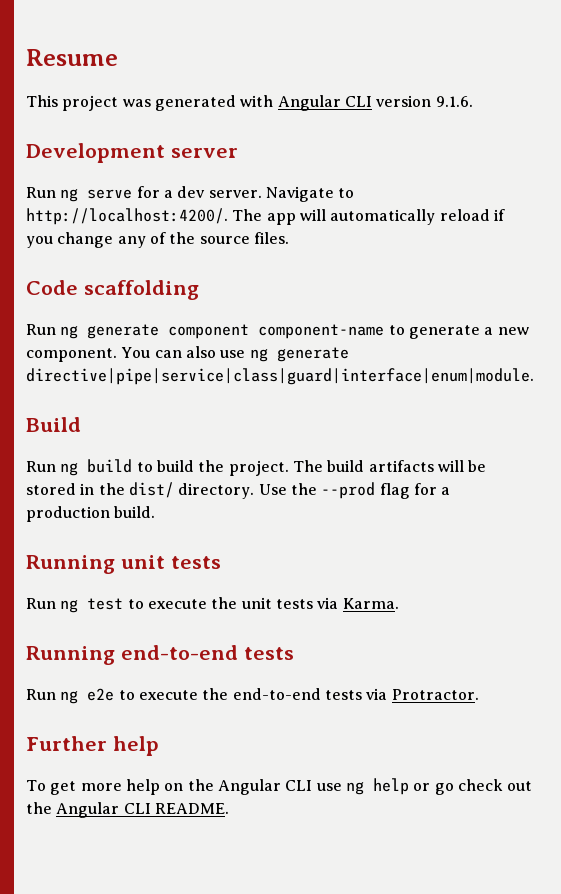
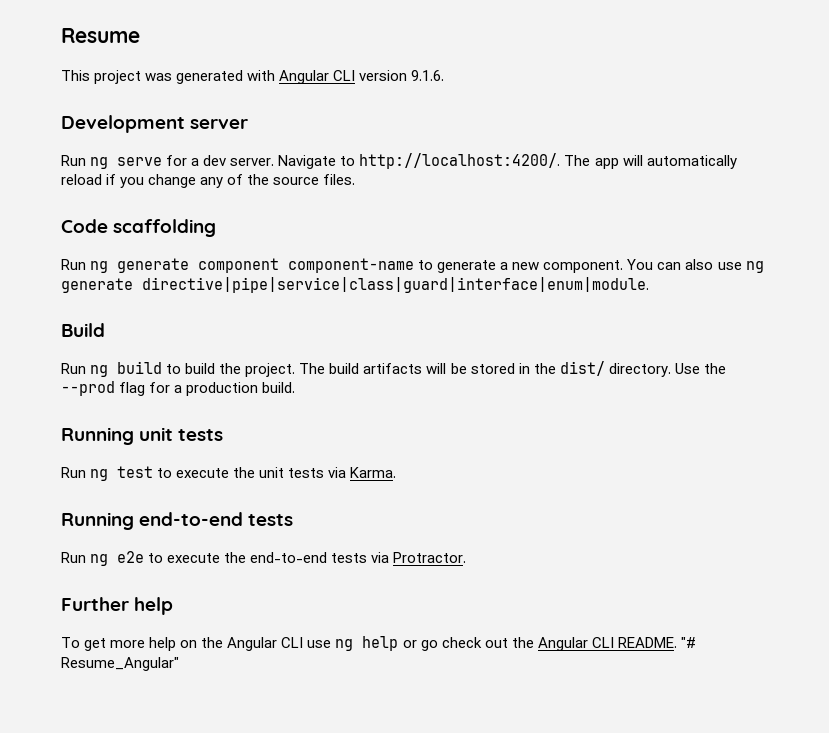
+ "# Resume_Angular"

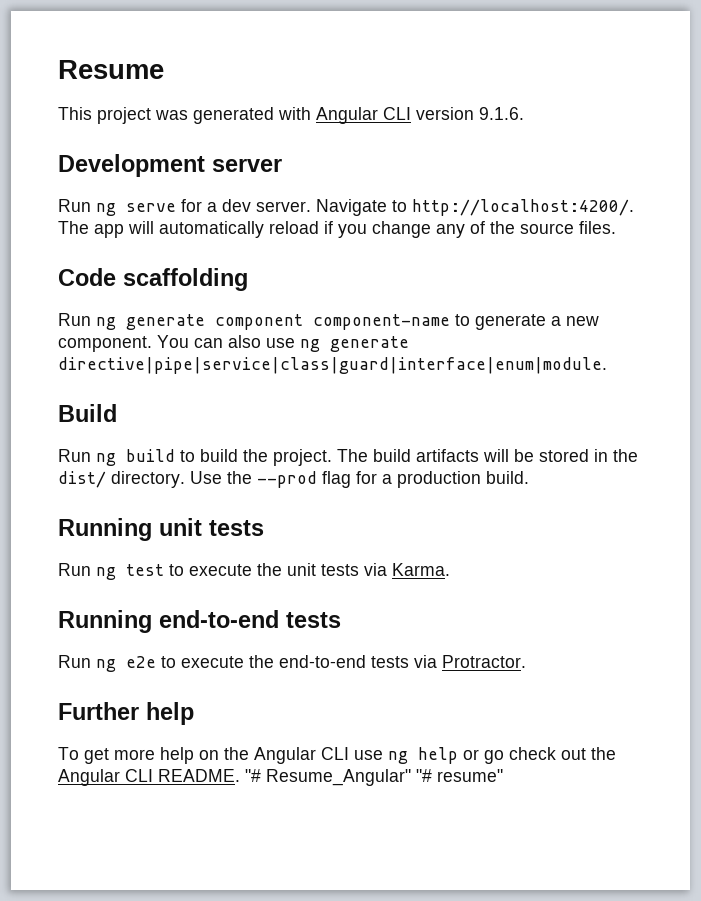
- "# Resume_Angular"
+ "# Resume_Angular" "# resume"

